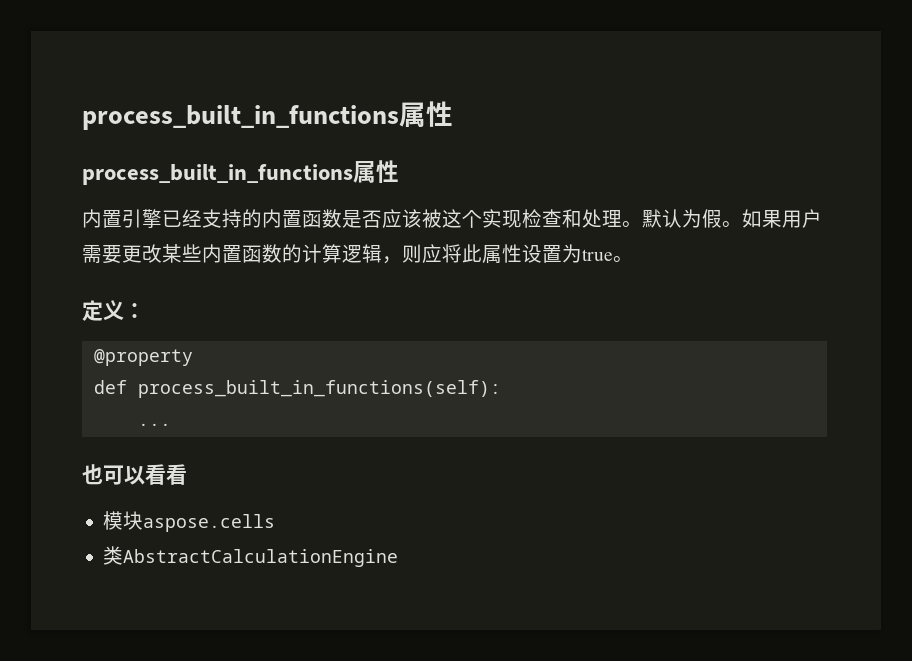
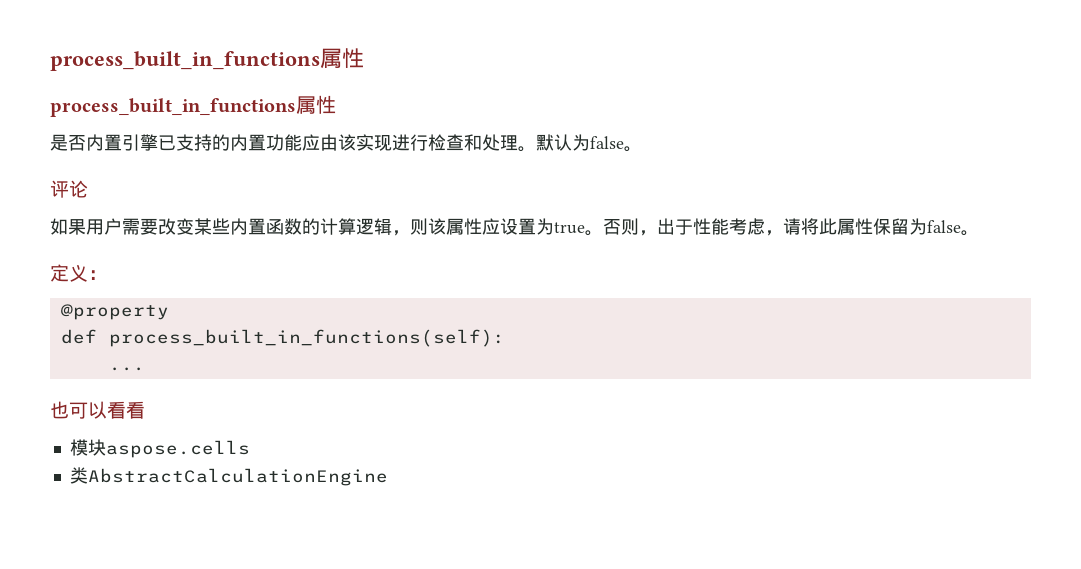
- 内置引擎已经支持的内置函数是否应该被这个实现检查和处理。
+ 是否内置引擎已支持的内置功能应由该实现进行检查和处理。
- 默认为假。如果用户需要更改某些内置函数的计算逻辑，则应将此属性设置为true。
+ 默认为false。
+ 评论
+ 如果用户需要改变某些内置函数的计算逻辑，则该属性应设置为true。否则，出于性能考虑，请将此属性保留为false。

